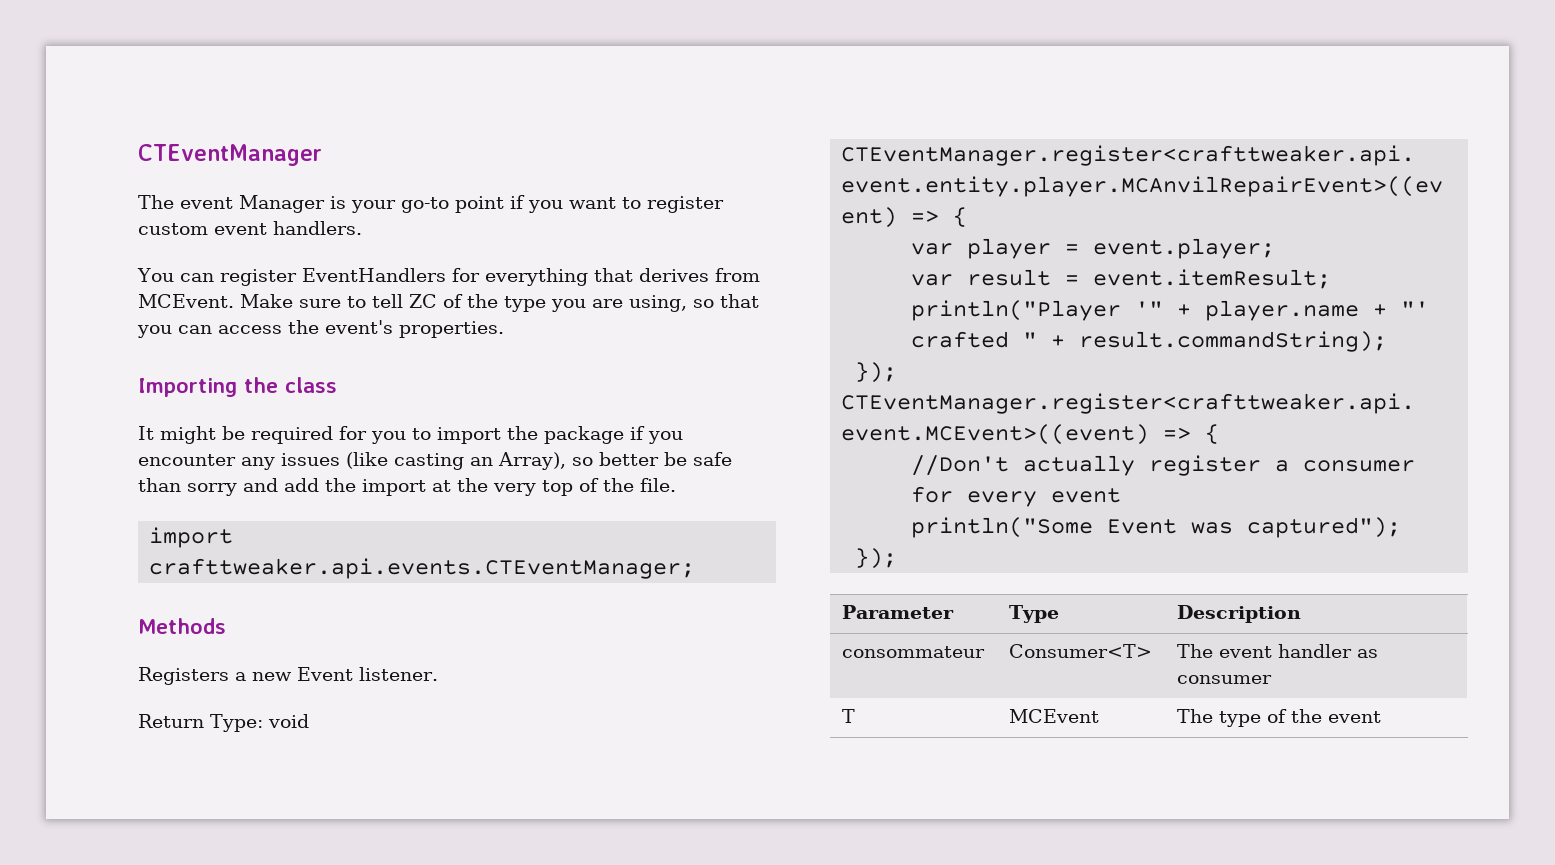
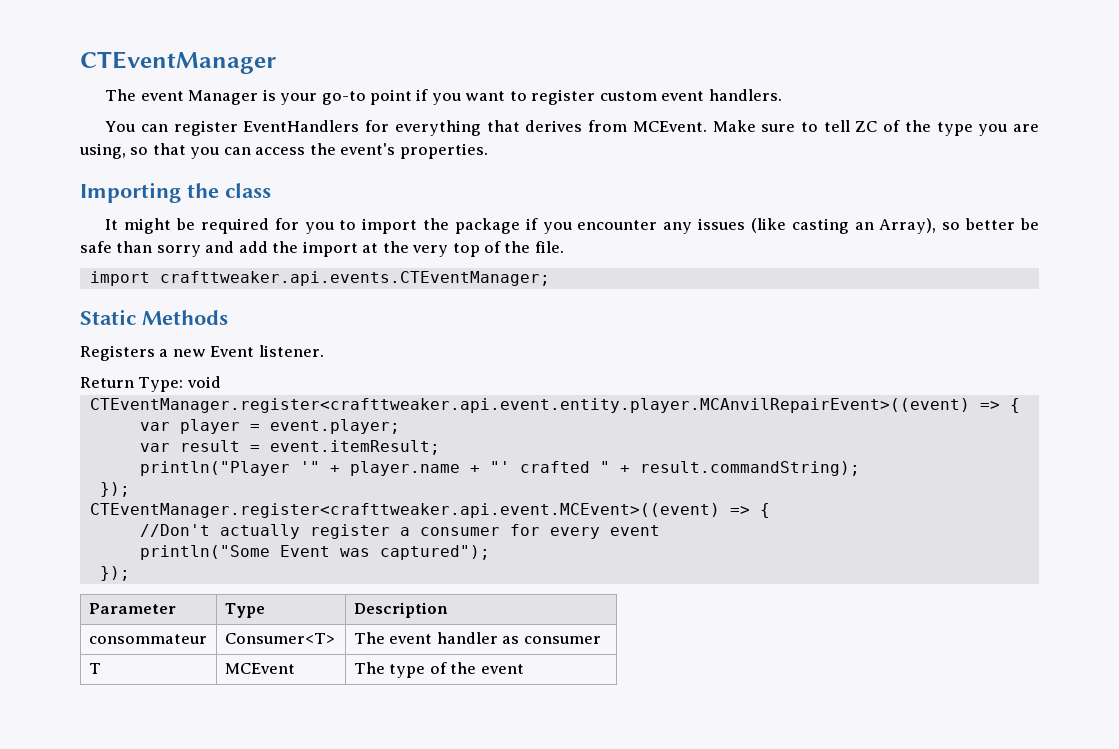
- Methods
+ Static Methods

